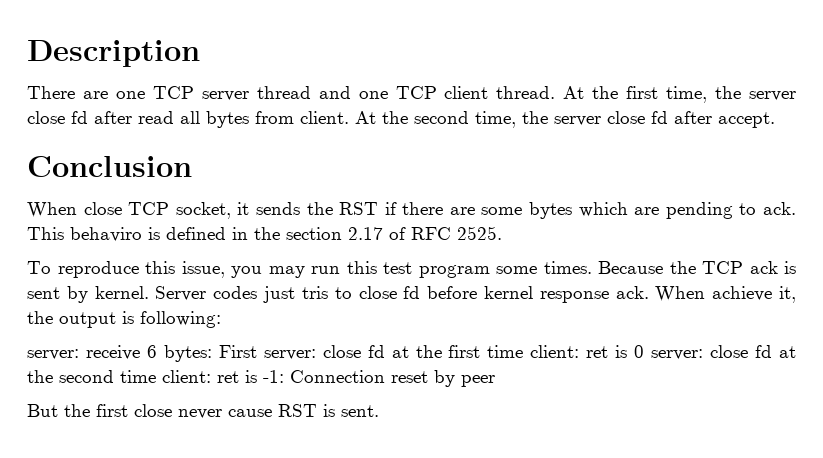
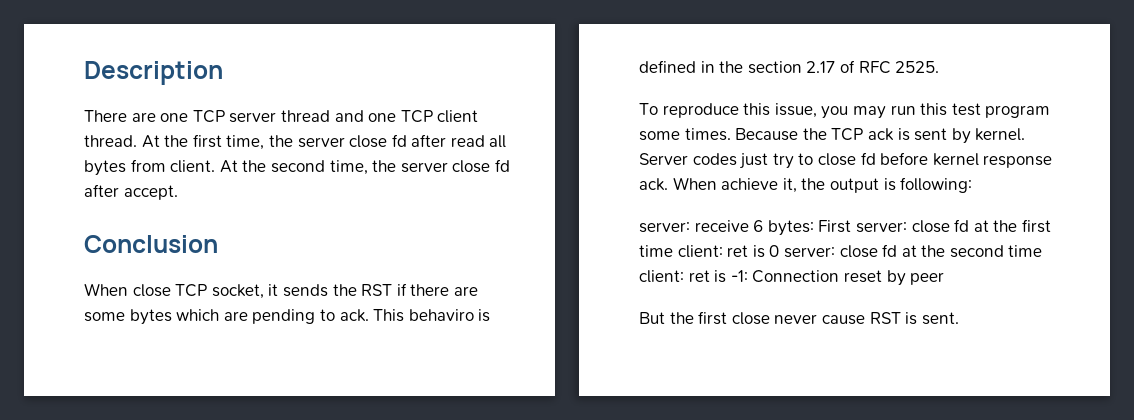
- Server codes just tris to close fd before kernel response ack.
+ Server codes just try to close fd before kernel response ack.

